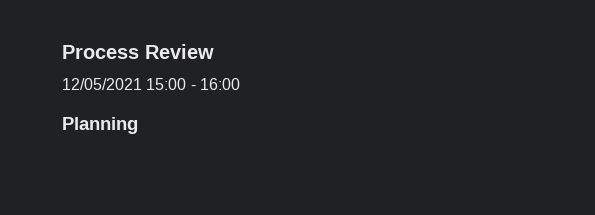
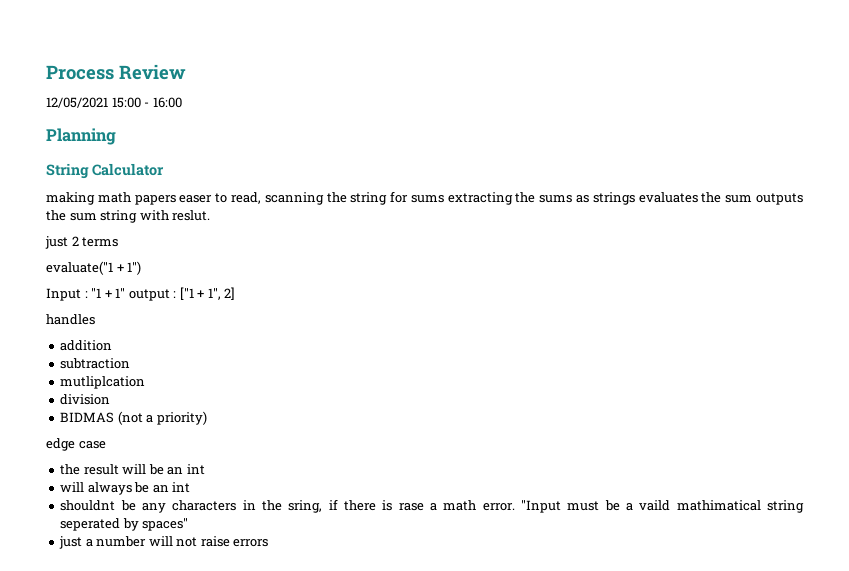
+ String Calculator
+ making math papers easer to read, scanning the string for sums extracting the sums as strings evaluates the sum outputs the sum string with reslut.
+ just 2 terms
+ evaluate("1 + 1")
+ Input : "1 + 1" output : ["1 + 1", 2]
+ handles
+ addition
+ subtraction
+ mutliplcation
+ division
+ BIDMAS (not a priority)
+ edge case
+ the result will be an int
+ will always be an int
+ shouldnt be any characters in the sring, if there is rase a math error. "Input must be a vaild mathimatical string seperated by spaces"
+ just a number will not raise errors

